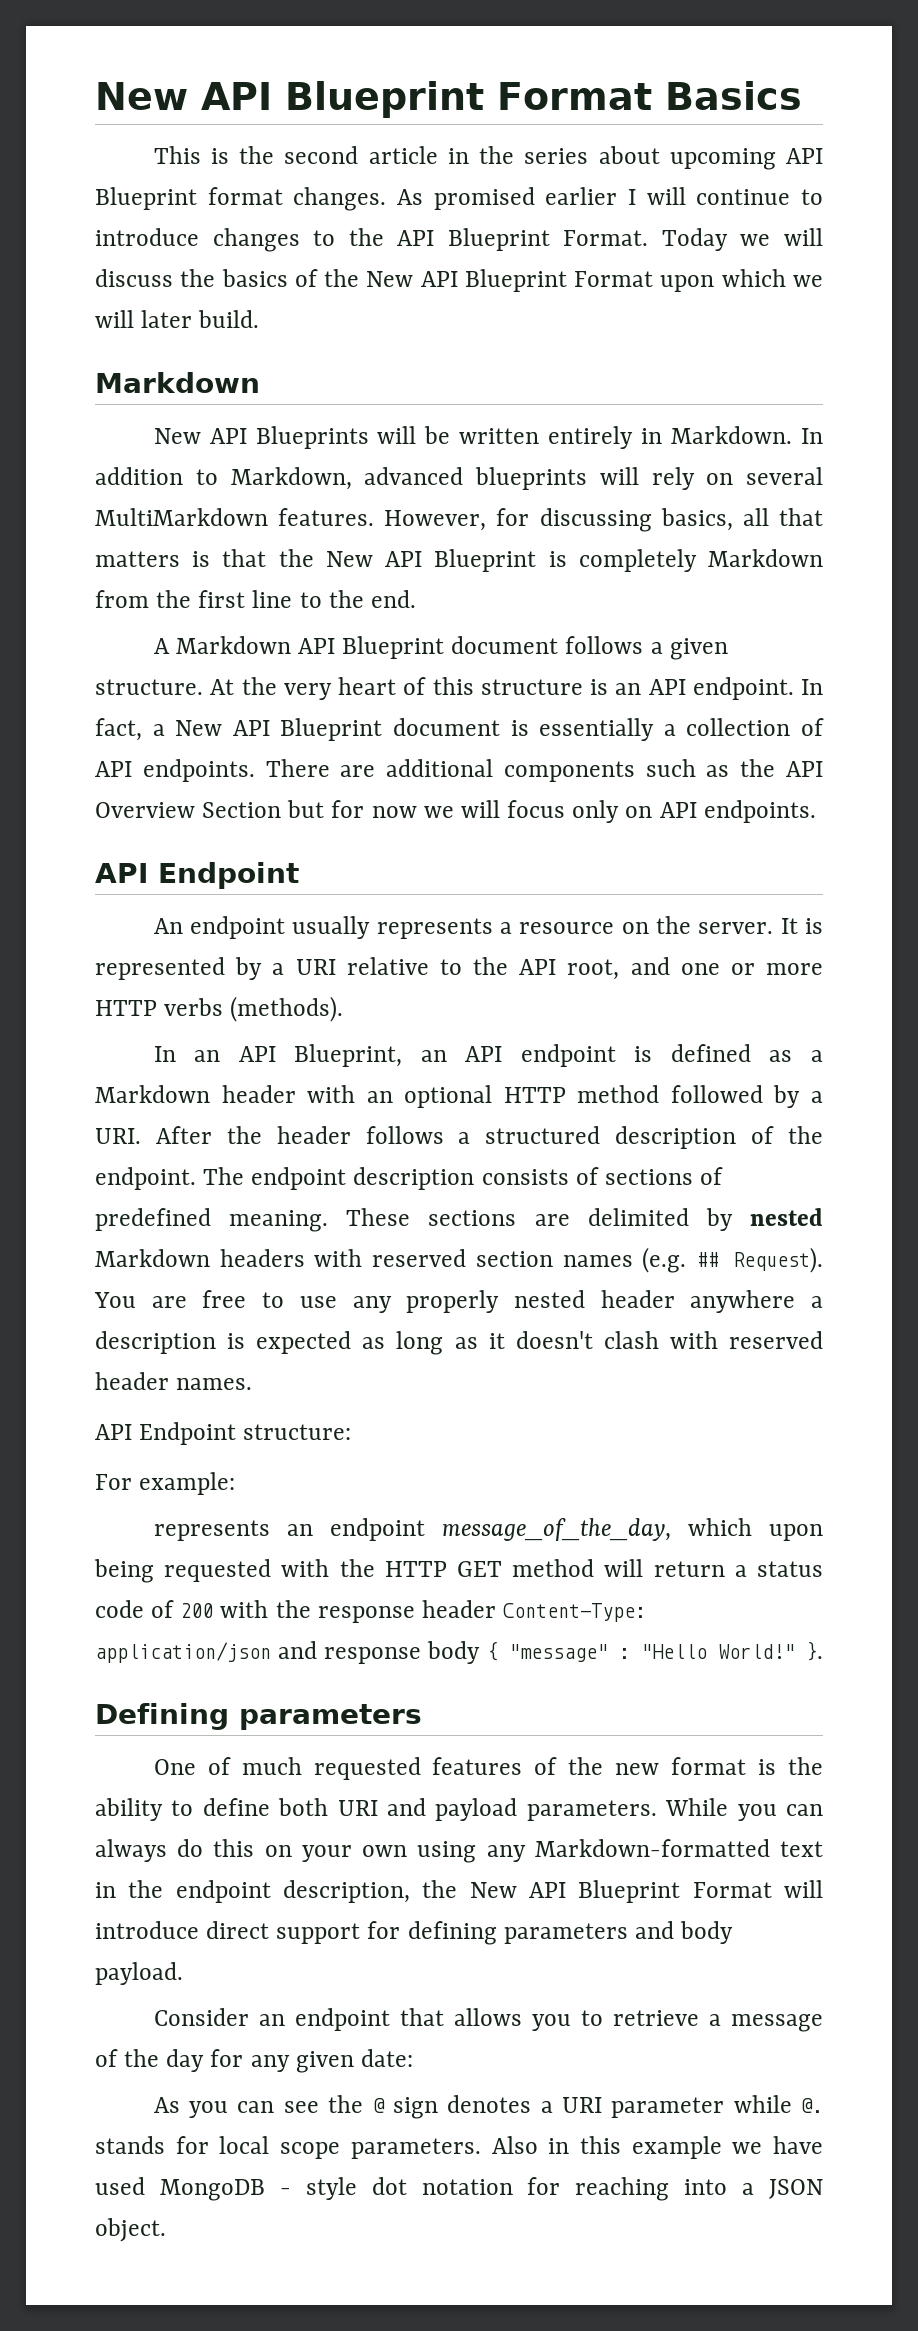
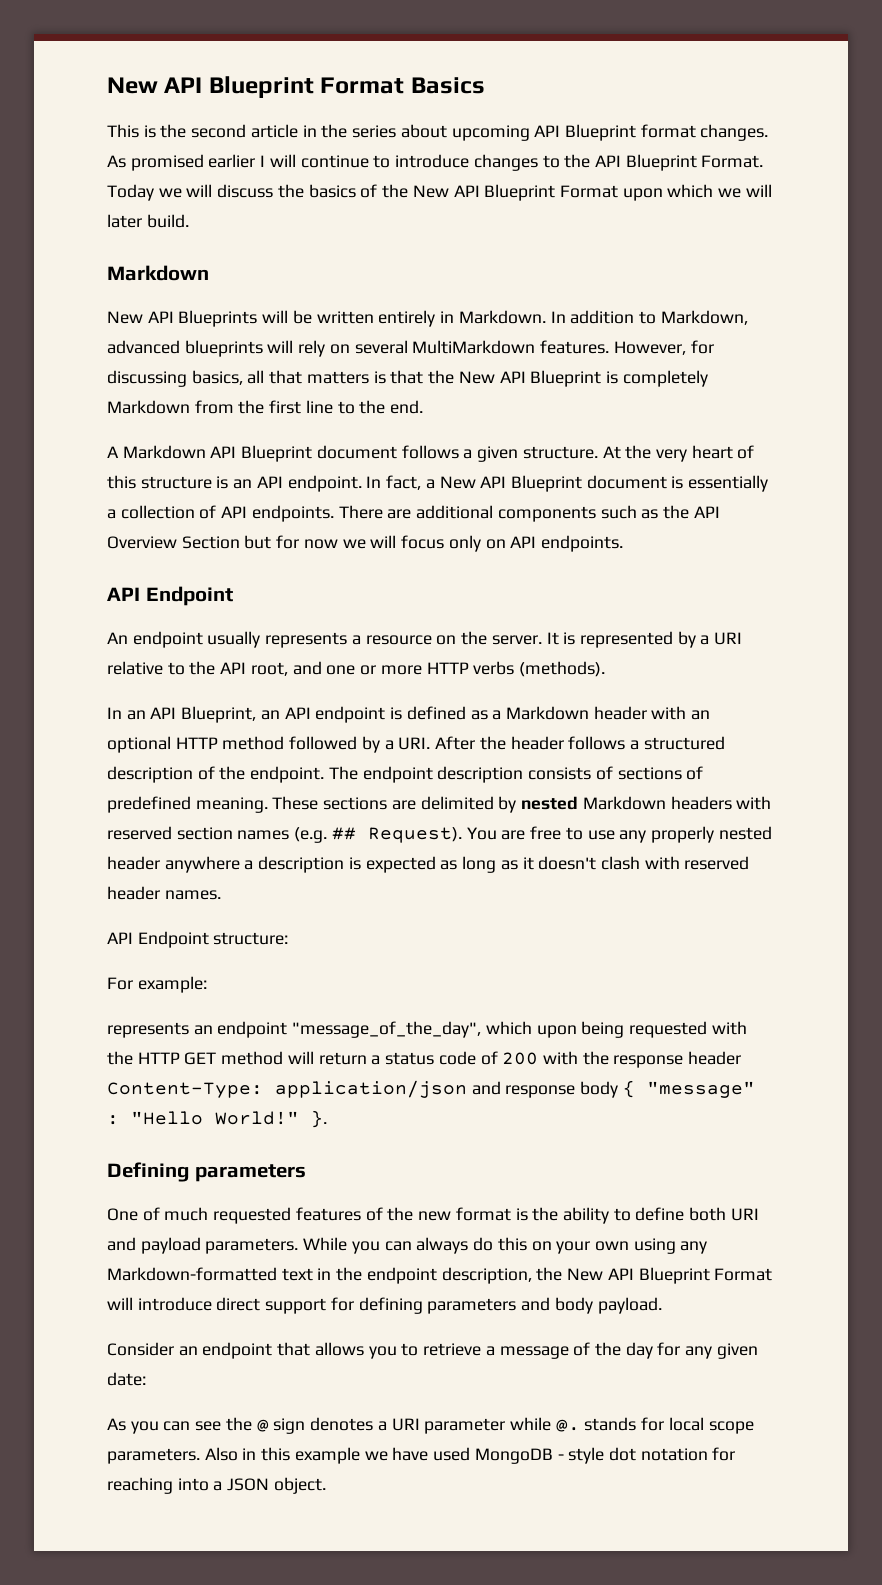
- represents an endpoint message_of_the_day, which upon being requested with the HTTP GET method will return a status code of 200 with the response header Content-Type: application/json and response body { "message" : "Hello World!"
+ represents an endpoint "message_of_the_day", which upon being requested with the HTTP GET method will return a status code of 200 with the response header Content-Type: application/json and response body { "message" : "Hello World!"

